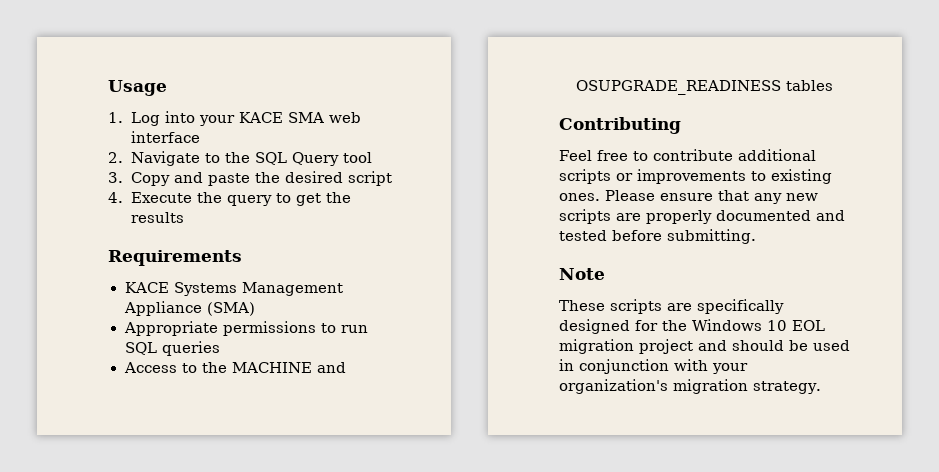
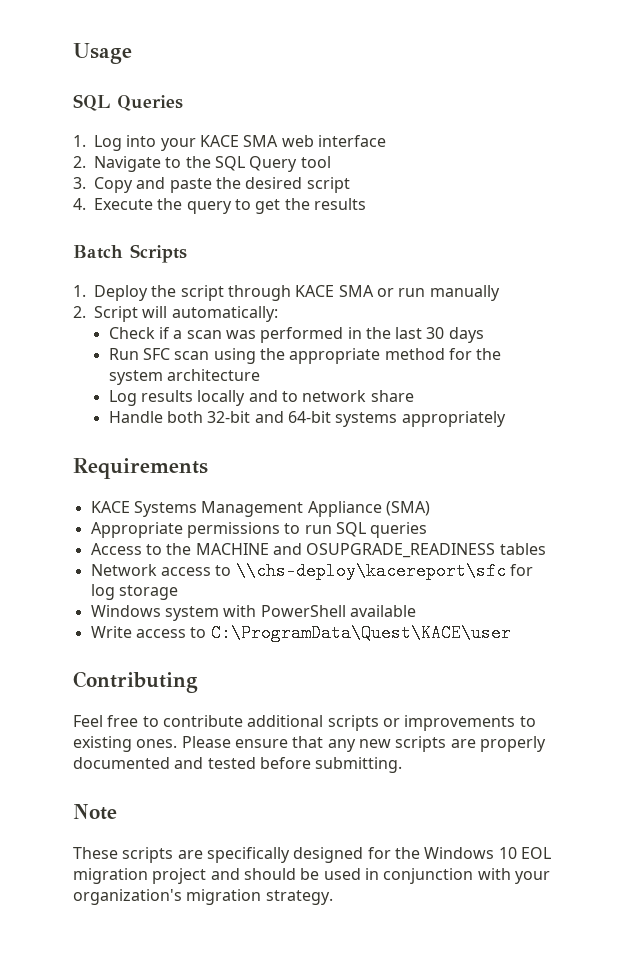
+ SQL Queries
+ Batch Scripts
+ 1. Deploy the script through KACE SMA or run manually
+ 2. Script will automatically:
+ Check if a scan was performed in the last 30 days
+ Run SFC scan using the appropriate method for the system architecture
+ Log results locally and to network share
+ Handle both 32-bit and 64-bit systems appropriately
+ Network access to \\chs-deploy\kacereport\sfc for log storage
+ Windows system with PowerShell available
+ Write access to C:\ProgramData\Quest\KACE\user

